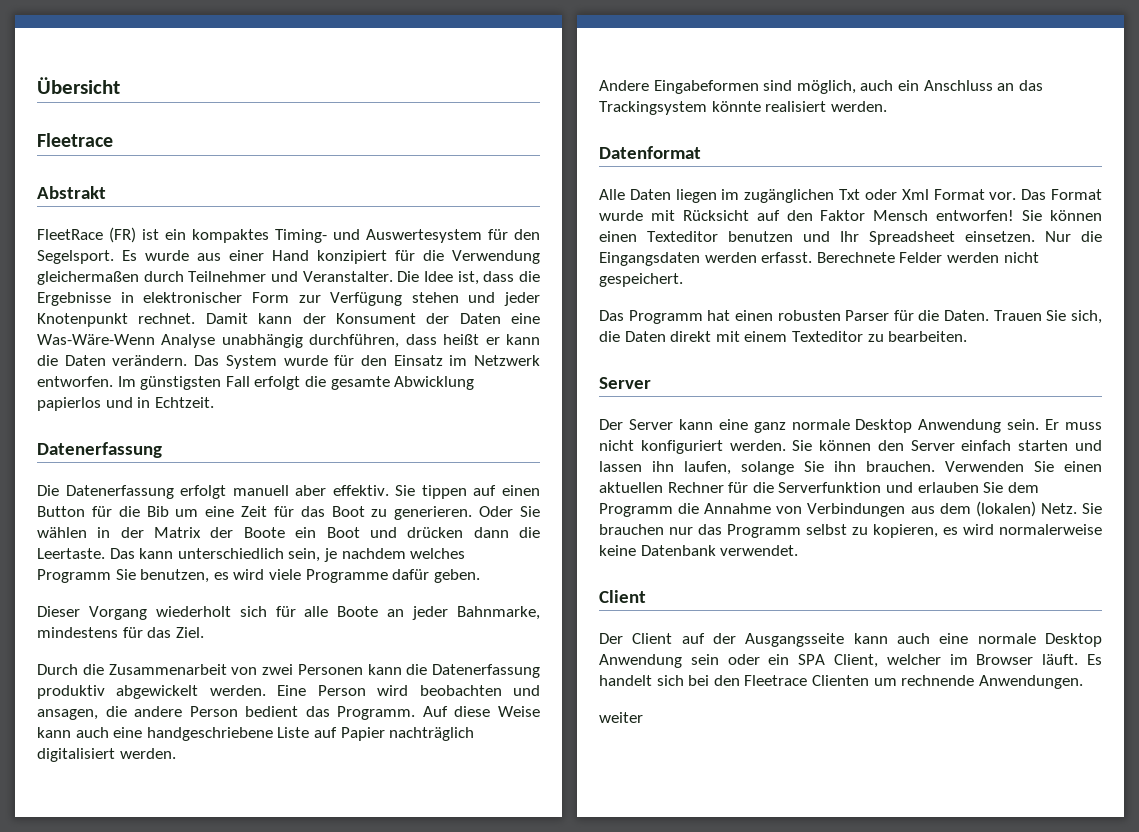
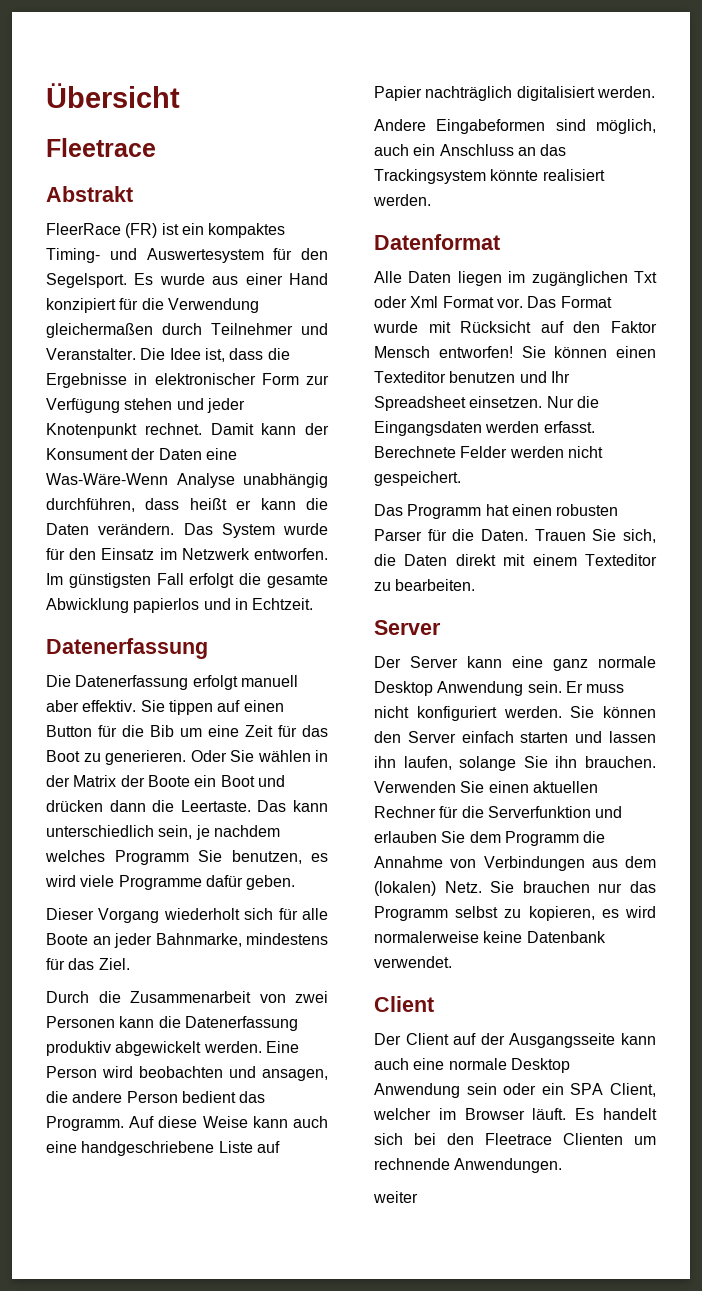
- FleetRace (FR) ist ein kompaktes Timing- und Auswertesystem für den Segelsport.
+ FleerRace (FR) ist ein kompaktes Timing- und Auswertesystem für den Segelsport.

